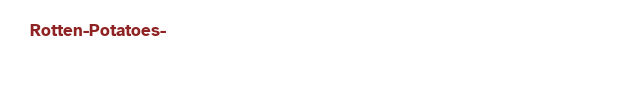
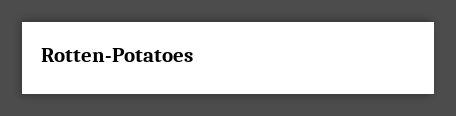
- Rotten-Potatoes-
+ Rotten-Potatoes

